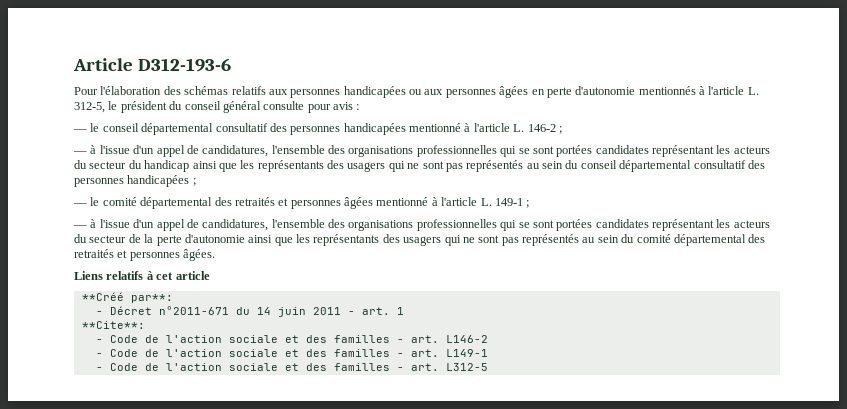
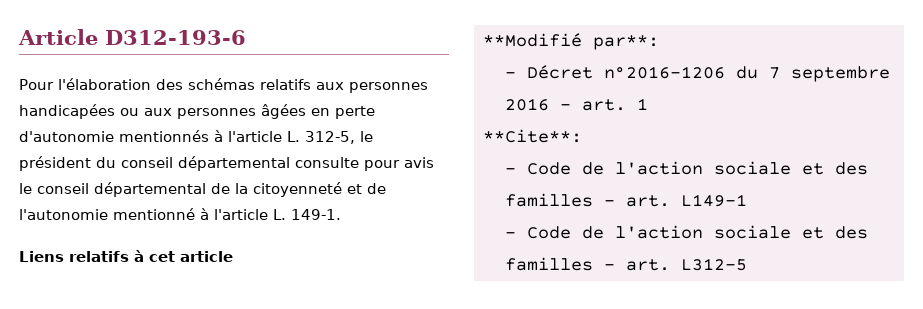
- Pour l'élaboration des schémas relatifs aux personnes handicapées ou aux personnes âgées en perte d'autonomie mentionnés à l'article L. 312-5, le président du conseil général consulte pour avis :
- ― le conseil départemental consultatif des personnes handicapées mentionné à l'article L. 146-2 ;
- ― à l'issue d'un appel de candidatures, l'ensemble des organisations professionnelles qui se sont portées candidates représentant les acteurs du secteur du handicap ainsi que les représentants des usagers qui ne sont pas représentés au sein du conseil départemental consultatif des personnes handicapées ;
- ― le comité départemental des retraités et personnes âgées mentionné à l'article L. 149-1 ;
- ― à l'issue d'un appel de candidatures, l'ensemble des organisations professionnelles qui se sont portées candidates représentant les acteurs du secteur de la perte d'autonomie ainsi que les représentants des usagers qui ne sont pas représentés au sein du comité départemental des retraités et personnes âgées.
+ Pour l'élaboration des schémas relatifs aux personnes handicapées ou aux personnes âgées en perte d'autonomie mentionnés à l'article L. 312-5, le président du conseil départemental consulte pour avis le conseil départemental de la citoyenneté et de l'autonomie mentionné à l'article L. 149-1.
- **Créé par**:
+ **Modifié par**:
- - Décret n°2011-671 du 14 juin 2011 - art. 1
+ - Décret n°2016-1206 du 7 septembre 2016 - art. 1
- - Code de l'action sociale et des familles - art. L146-2

